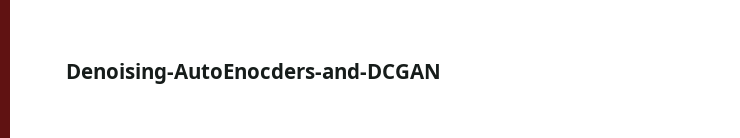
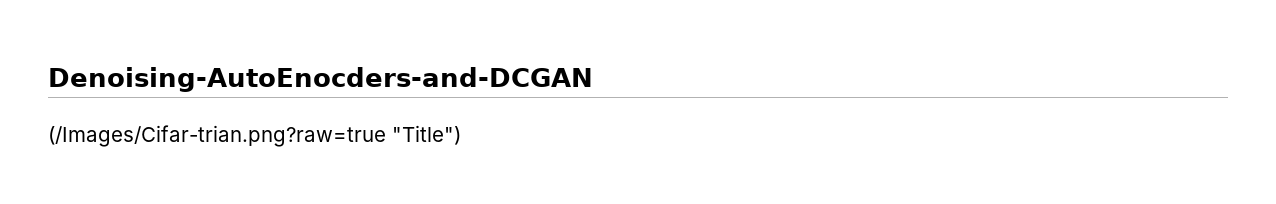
+ (/Images/Cifar-trian.png?raw=true "Title")

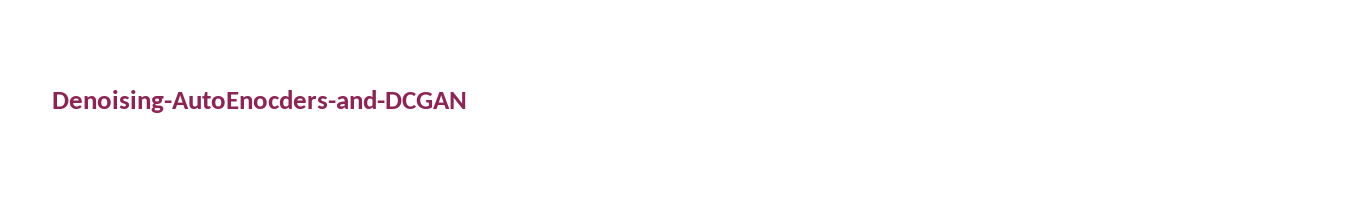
- (/Images/Cifar-trian.png?raw=true "Title")

